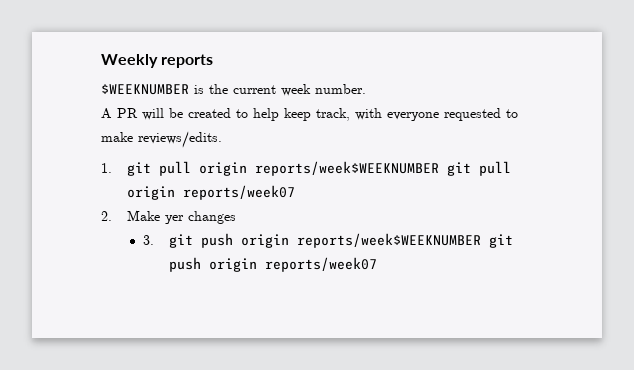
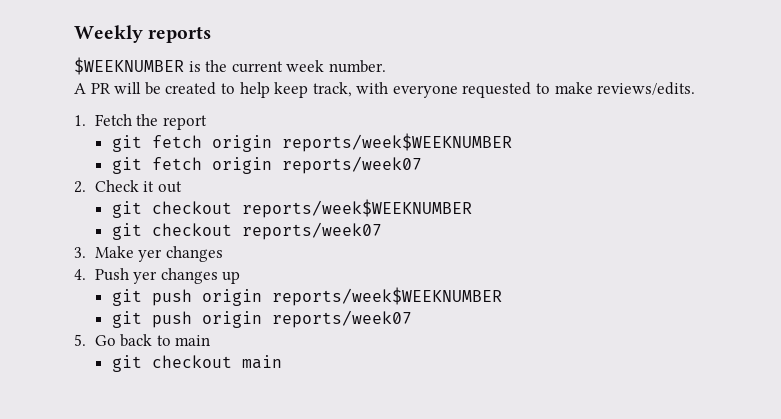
- 1. git pull origin reports/week$WEEKNUMBER git pull origin reports/week07
+ 1. Fetch the report
+ git fetch origin reports/week$WEEKNUMBER
+ git fetch origin reports/week07
- 2. Make yer changes
- 3. git push origin reports/week$WEEKNUMBER git push origin reports/week07
+ 2. Check it out
+ git checkout reports/week$WEEKNUMBER
+ git checkout reports/week07
+ 3. Make yer changes
+ 4. Push yer changes up
+ git push origin reports/week$WEEKNUMBER
+ git push origin reports/week07
+ 5. Go back to main
+ git checkout main

